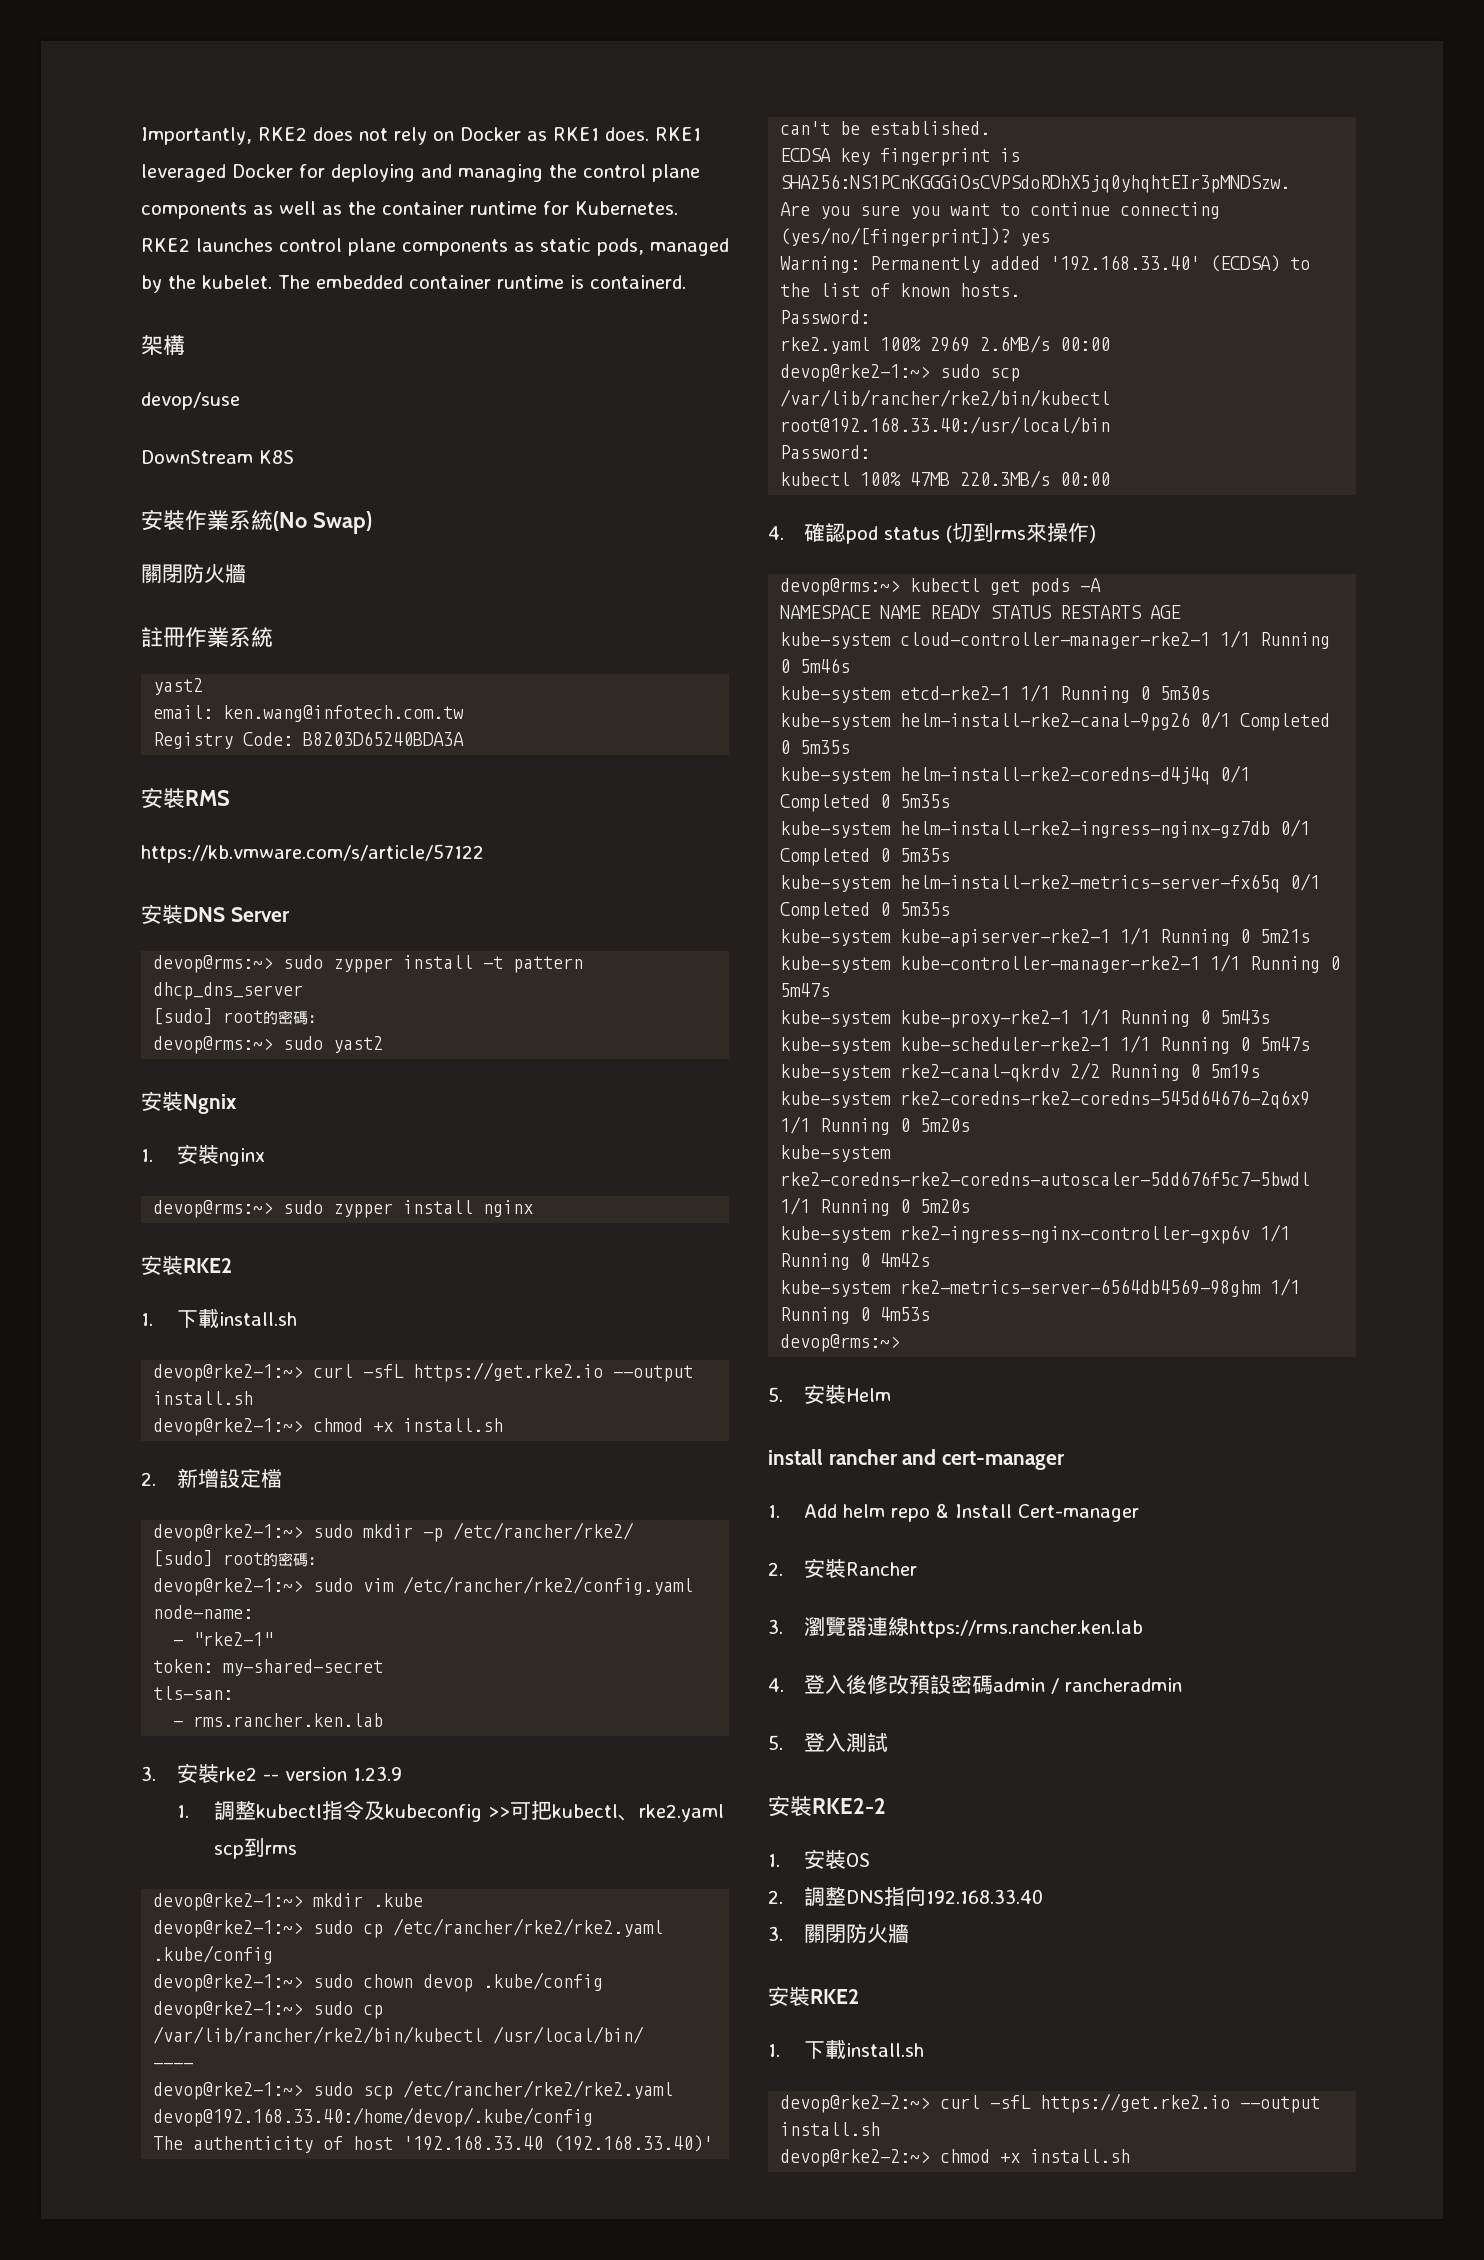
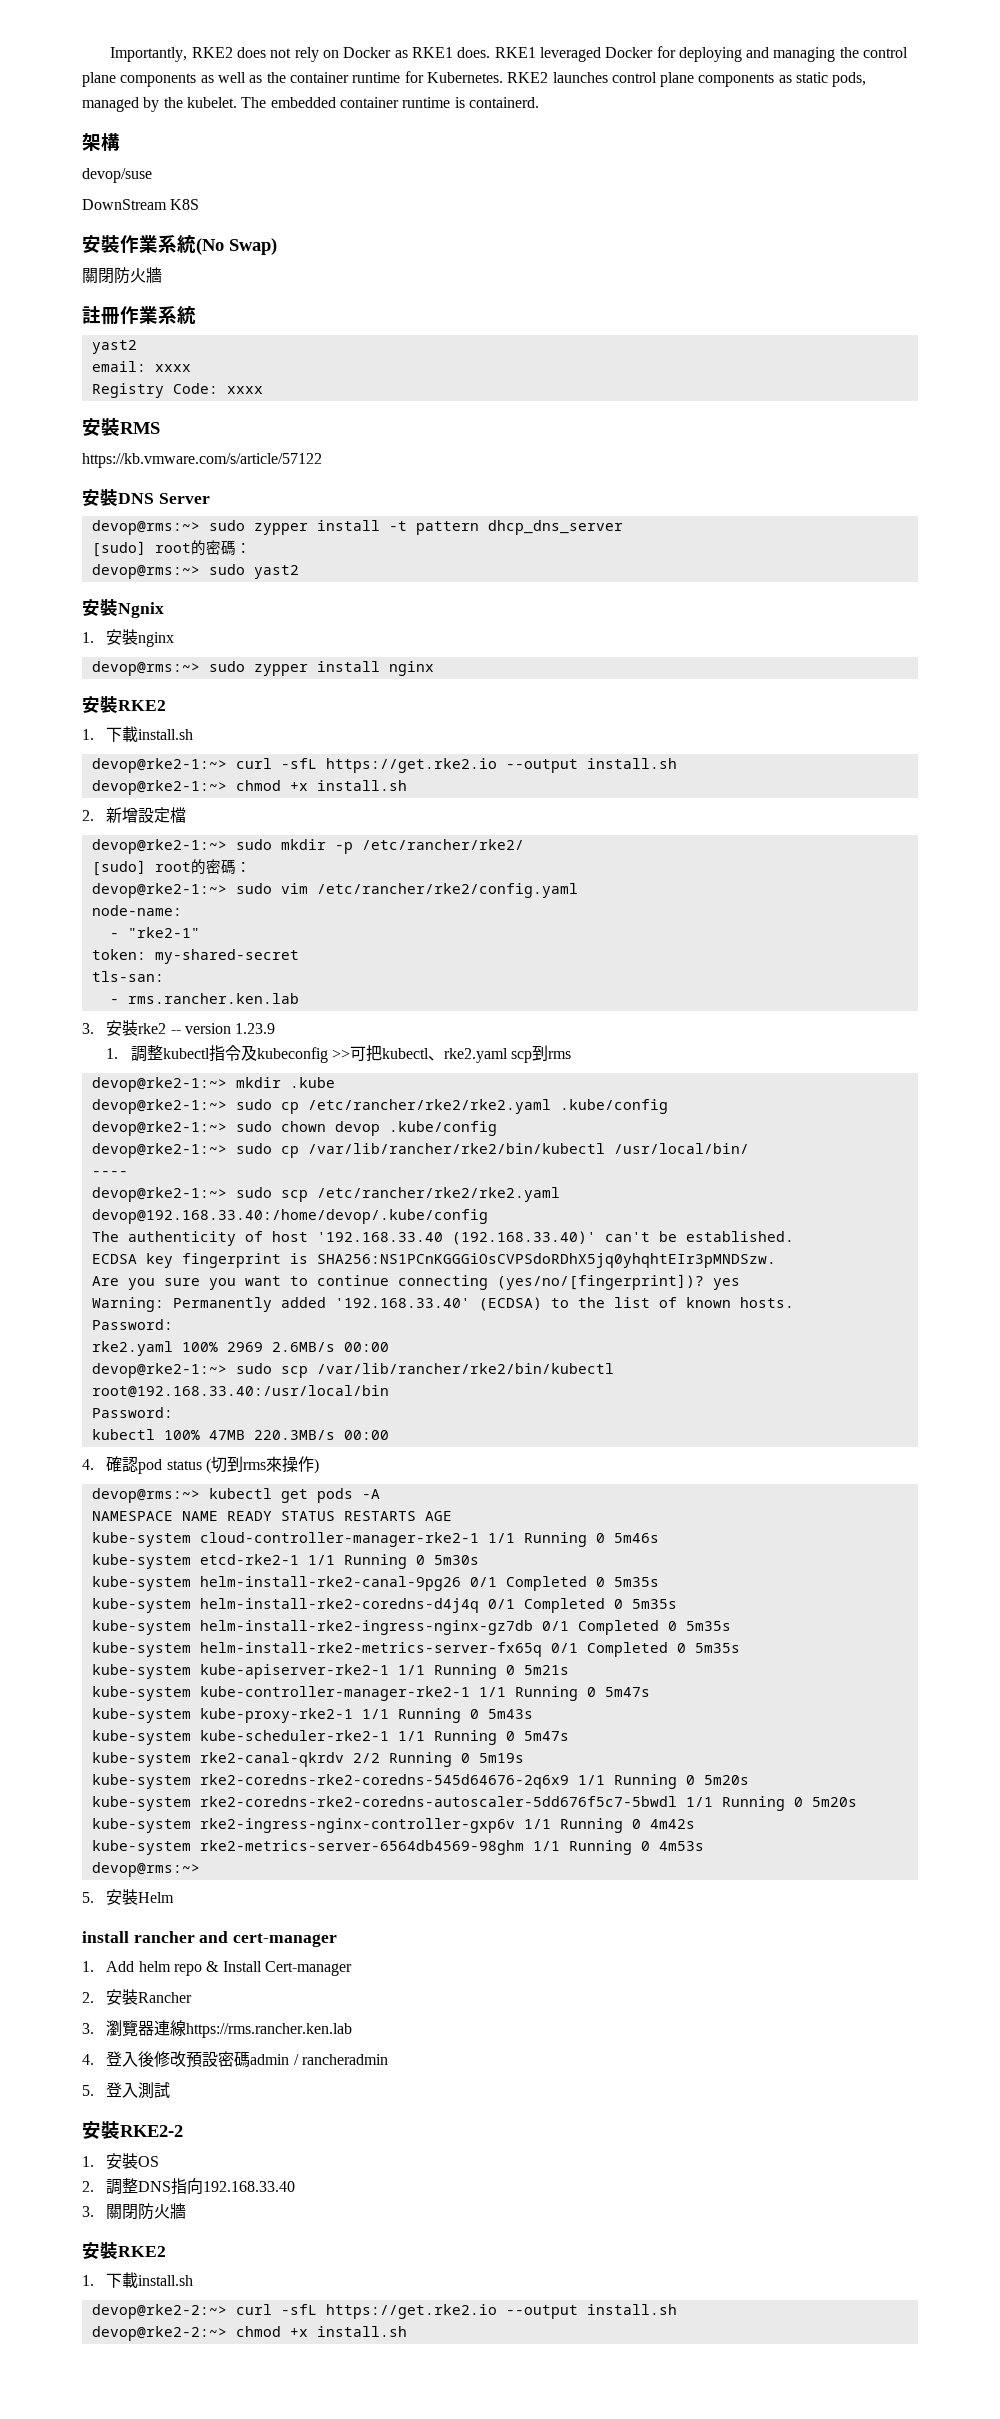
- email: ken.wang@infotech.com.tw
+ email: xxxx
- Registry Code: B8203D65240BDA3A
+ Registry Code: xxxx

